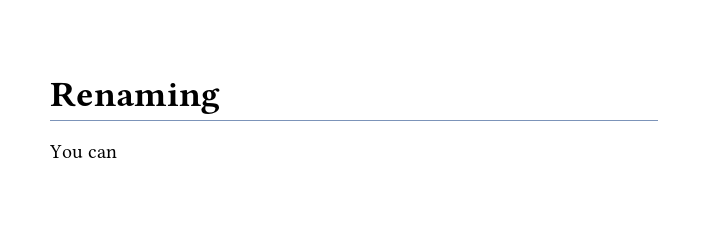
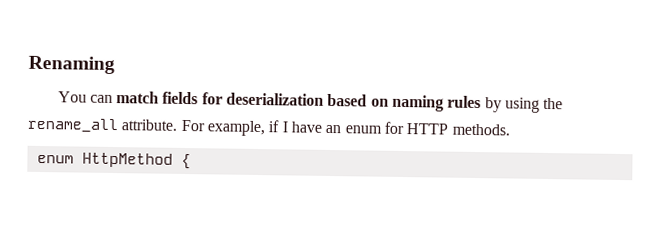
- You can
+ You can match fields for deserialization based on naming rules by using the rename_all attribute. For example, if I have an enum for HTTP methods.
+ enum HttpMethod {

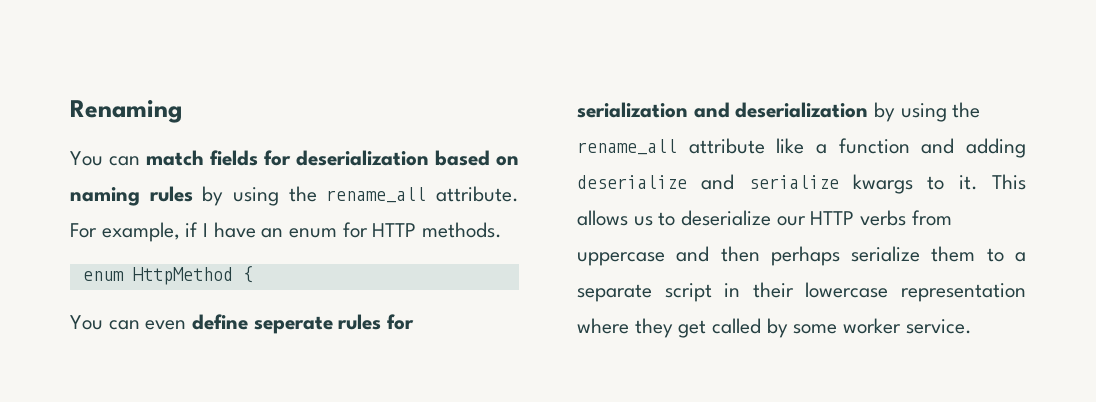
+ You can even define seperate rules for serialization and deserialization by using the rename_all attribute like a function and adding deserialize and serialize kwargs to it. This allows us to deserialize our HTTP verbs from uppercase and then perhaps serialize them to a separate script in their lowercase representation where they get called by some worker service.

